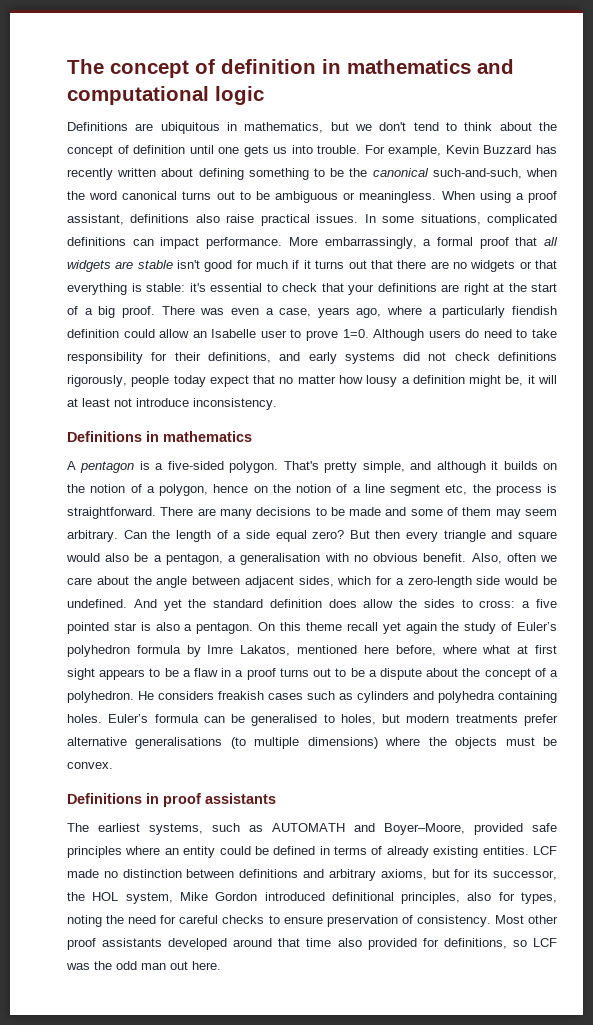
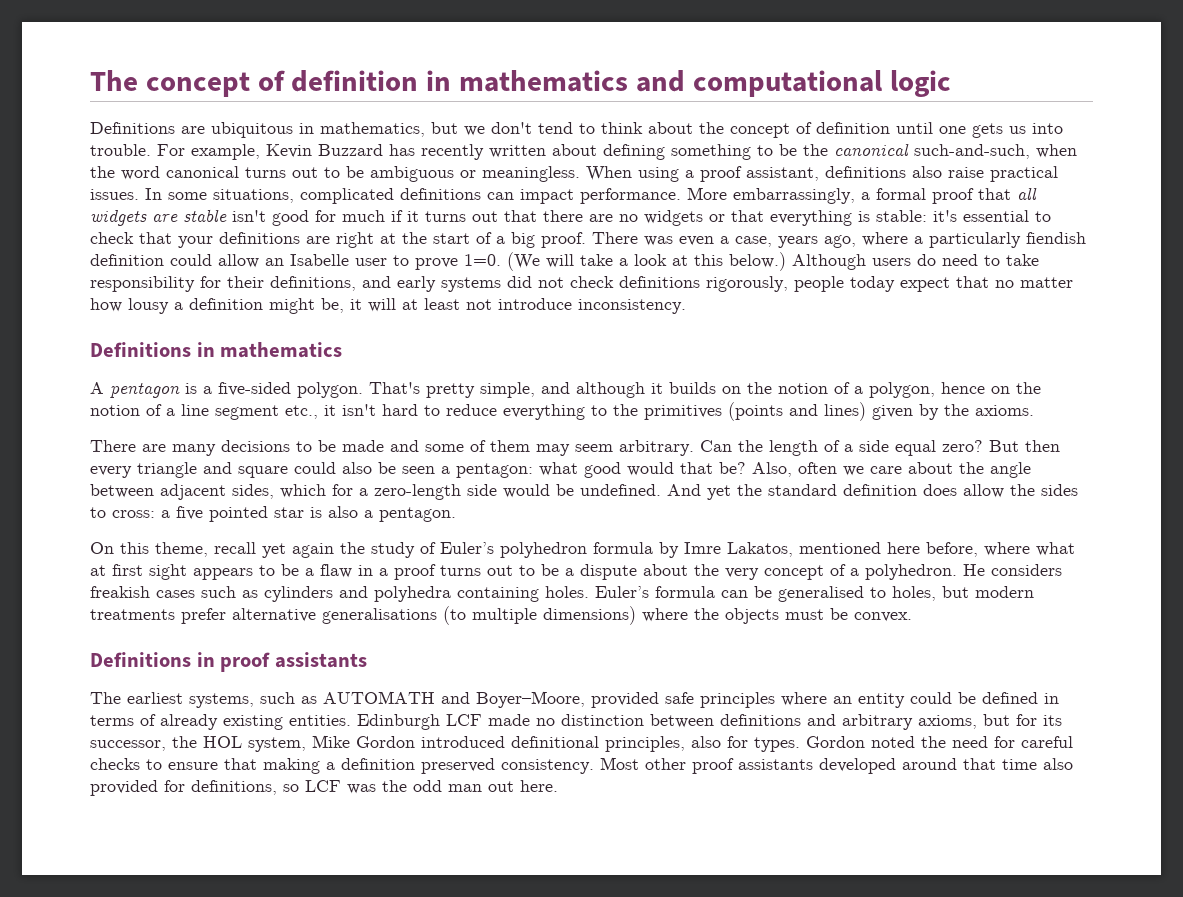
+ (We will take a look at this below.)
- That's pretty simple, and although it builds on the notion of a polygon, hence on the notion of a line segment etc, the process is straightforward. There are many decisions to be made and some of them may seem arbitrary.
+ That's pretty simple, and although it builds on the notion of a polygon, hence on the notion of a line segment etc., it isn't hard to reduce everything to the primitives (points and lines) given by the axioms.
+ There are many decisions to be made and some of them may seem arbitrary.
- But then every triangle and square would also be a pentagon, a generalisation with no obvious benefit.
+ But then every triangle and square could also be seen a pentagon: what good would that be?
- a five pointed star is also a pentagon. On this theme recall yet again the study of Euler’s polyhedron formula by Imre Lakatos, mentioned here before, where what at first sight appears to be a flaw in a proof turns out to be a dispute about the concept of a polyhedron.
+ a five pointed star is also a pentagon.
+ On this theme, recall yet again the study of Euler’s polyhedron formula by Imre Lakatos, mentioned here before, where what at first sight appears to be a flaw in a proof turns out to be a dispute about the very concept of a polyhedron.
- LCF made no distinction between definitions and arbitrary axioms, but for its successor, the HOL system, Mike Gordon introduced definitional principles, also for types, noting the need for careful checks to ensure preservation of consistency.
+ Edinburgh LCF made no distinction between definitions and arbitrary axioms, but for its successor, the HOL system, Mike Gordon introduced definitional principles, also for types. Gordon noted the need for careful checks to ensure that making a definition preserved consistency.

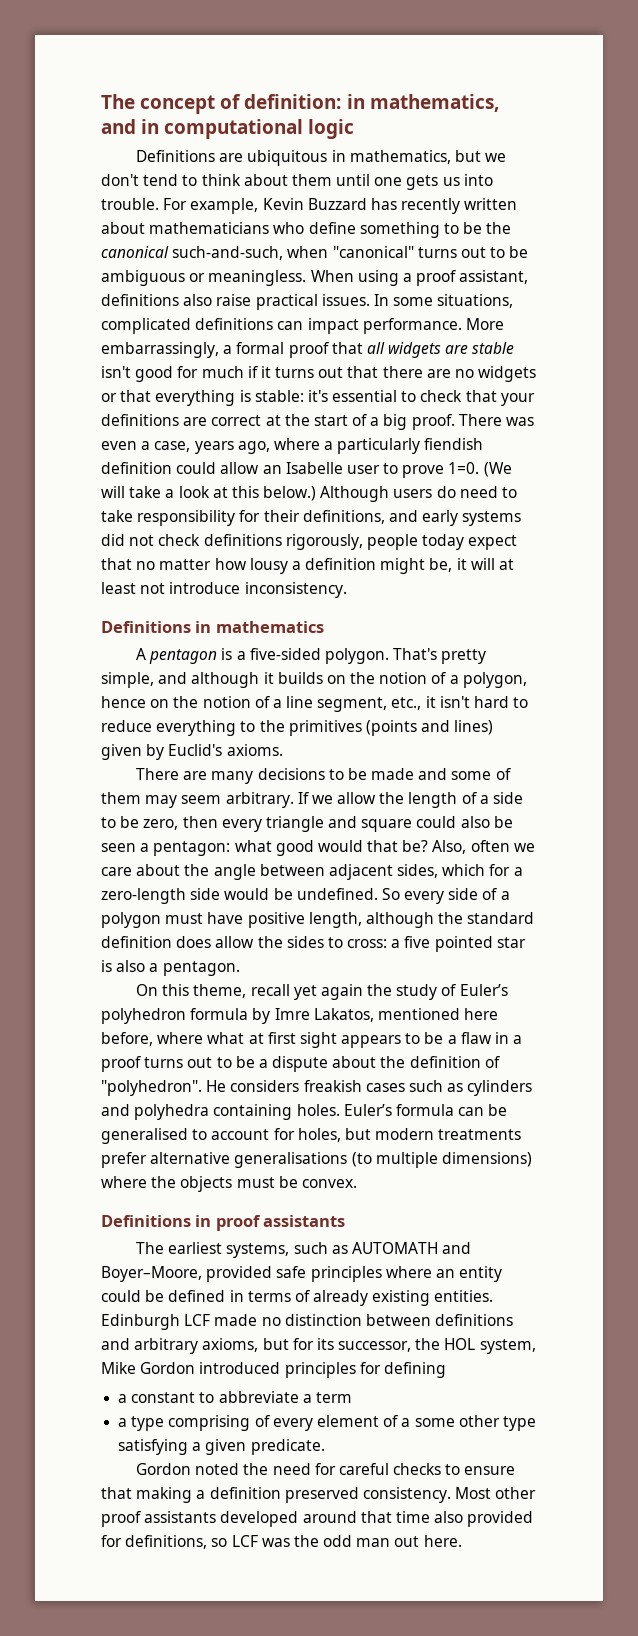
- The concept of definition in mathematics and computational logic
+ The concept of definition: in mathematics, and in computational logic
- Definitions are ubiquitous in mathematics, but we don't tend to think about the concept of definition until one gets us into trouble.
+ Definitions are ubiquitous in mathematics, but we don't tend to think about them until one gets us into trouble.
- For example, Kevin Buzzard has recently written about defining something to be the canonical such-and-such, when the word canonical turns out to be ambiguous or meaningless.
+ For example, Kevin Buzzard has recently written about mathematicians who define something to be the canonical such-and-such, when "canonical" turns out to be ambiguous or meaningless.
- More embarrassingly, a formal proof that all widgets are stable isn't good for much if it turns out that there are no widgets or that everything is stable: it's essential to check that your definitions are right at the start of a big proof.
+ More embarrassingly, a formal proof that all widgets are stable isn't good for much if it turns out that there are no widgets or that everything is stable: it's essential to check that your definitions are correct at the start of a big proof.
- That's pretty simple, and although it builds on the notion of a polygon, hence on the notion of a line segment etc., it isn't hard to reduce everything to the primitives (points and lines) given by the axioms.
+ That's pretty simple, and although it builds on the notion of a polygon, hence on the notion of a line segment, etc., it isn't hard to reduce everything to the primitives (points and lines) given by Euclid's axioms.
- Can the length of a side equal zero? But then every triangle and square could also be seen a pentagon: what good would that be?
+ If we allow the length of a side to be zero, then every triangle and square could also be seen a pentagon: what good would that be?
- And yet the standard definition does allow the sides to cross: a five pointed star is also a pentagon.
+ So every side of a polygon must have positive length, although the standard definition does allow the sides to cross: a five pointed star is also a pentagon.
- On this theme, recall yet again the study of Euler’s polyhedron formula by Imre Lakatos, mentioned here before, where what at first sight appears to be a flaw in a proof turns out to be a dispute about the very concept of a polyhedron.
+ On this theme, recall yet again the study of Euler’s polyhedron formula by Imre Lakatos, mentioned here before, where what at first sight appears to be a flaw in a proof turns out to be a dispute about the definition of "polyhedron".
- Euler’s formula can be generalised to holes, but modern treatments prefer alternative generalisations (to multiple dimensions) where the objects must be convex.
+ Euler’s formula can be generalised to account for holes, but modern treatments prefer alternative generalisations (to multiple dimensions) where the objects must be convex.
- Edinburgh LCF made no distinction between definitions and arbitrary axioms, but for its successor, the HOL system, Mike Gordon introduced definitional principles, also for types. Gordon noted the need for careful checks to ensure that making a definition preserved consistency.
+ Edinburgh LCF made no distinction between definitions and arbitrary axioms, but for its successor, the HOL system, Mike Gordon introduced principles for defining
+ a constant to abbreviate a term
+ a type comprising of every element of a some other type satisfying a given predicate.
+ Gordon noted the need for careful checks to ensure that making a definition preserved consistency.

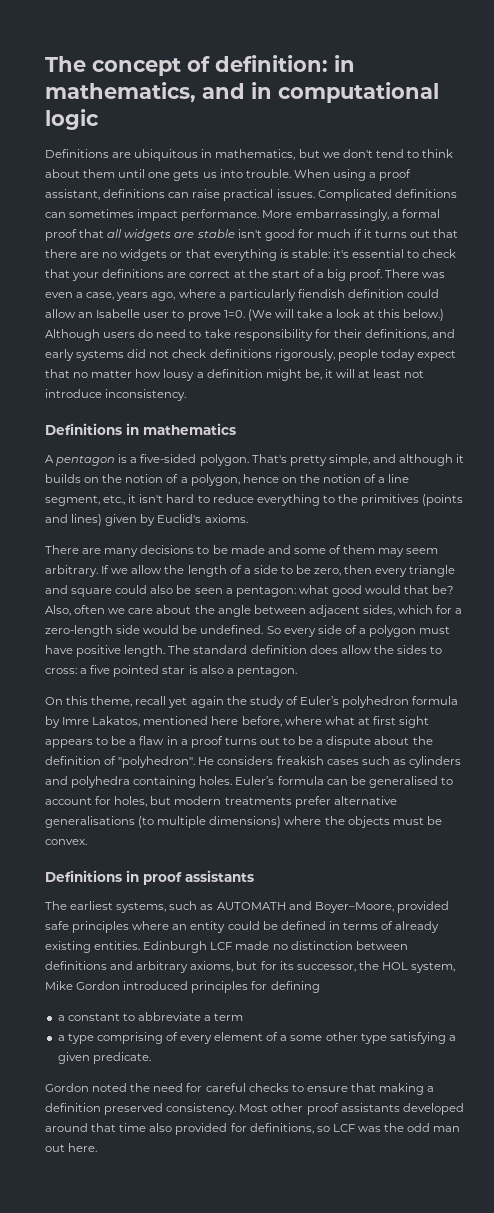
- For example, Kevin Buzzard has recently written about mathematicians who define something to be the canonical such-and-such, when "canonical" turns out to be ambiguous or meaningless.
- When using a proof assistant, definitions also raise practical issues.
+ When using a proof assistant, definitions can raise practical issues.
- In some situations, complicated definitions can impact performance.
+ Complicated definitions can sometimes impact performance.
- So every side of a polygon must have positive length, although the standard definition does allow the sides to cross: a five pointed star is also a pentagon.
+ So every side of a polygon must have positive length. The standard definition does allow the sides to cross: a five pointed star is also a pentagon.

